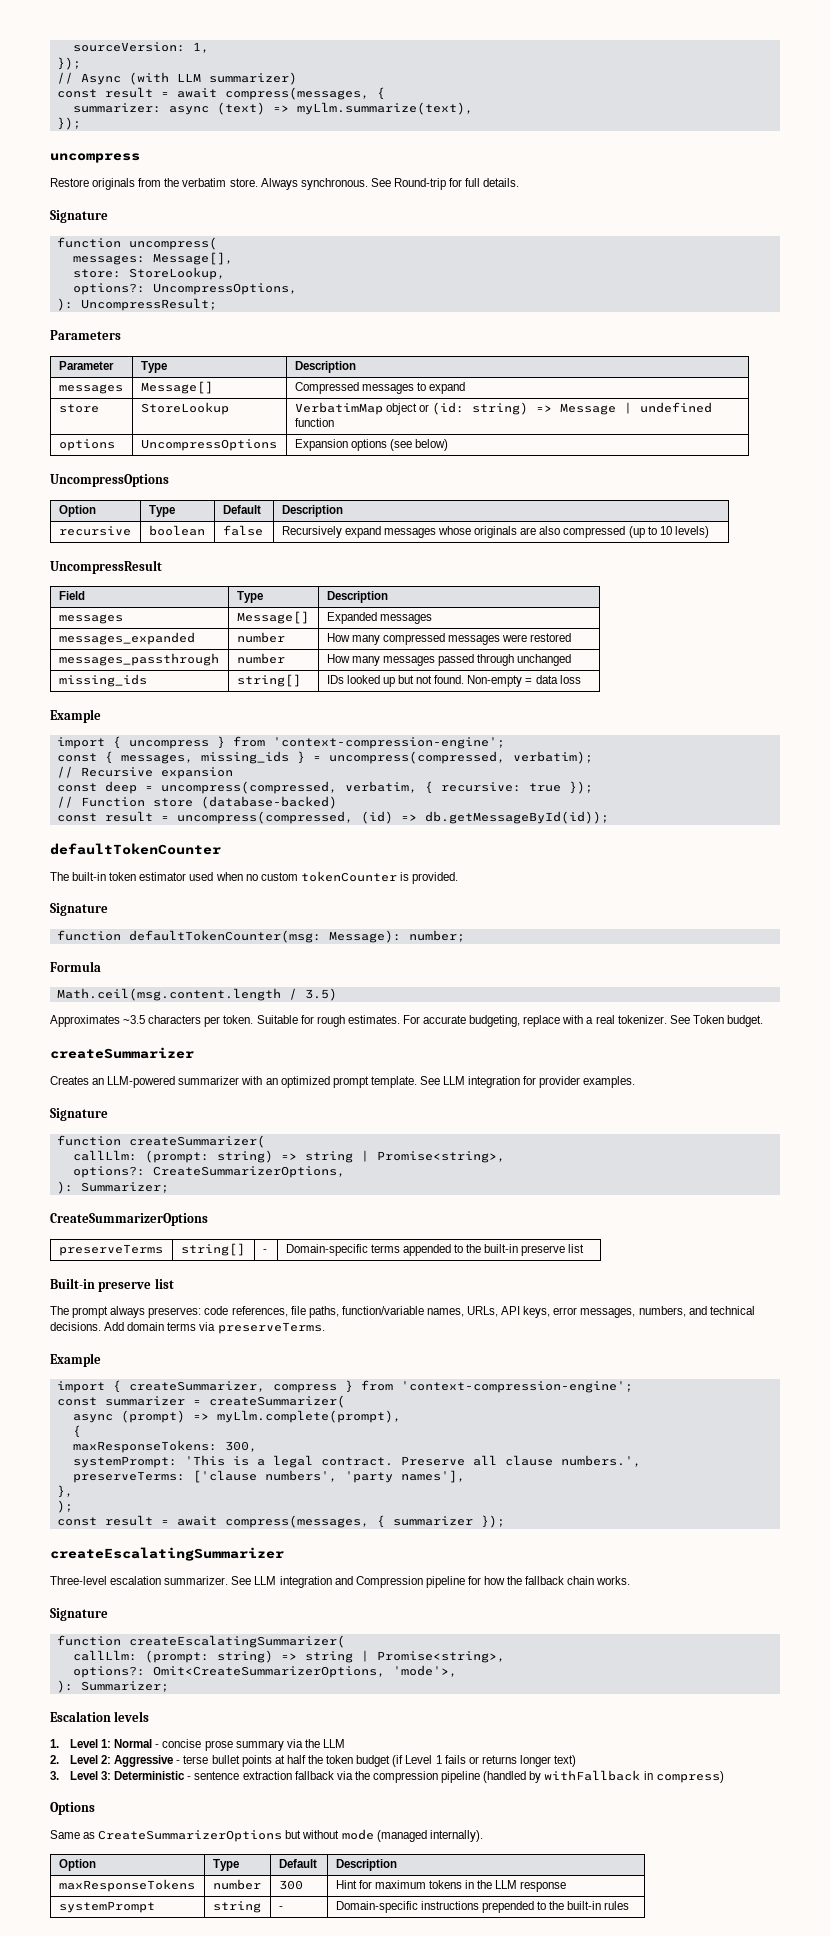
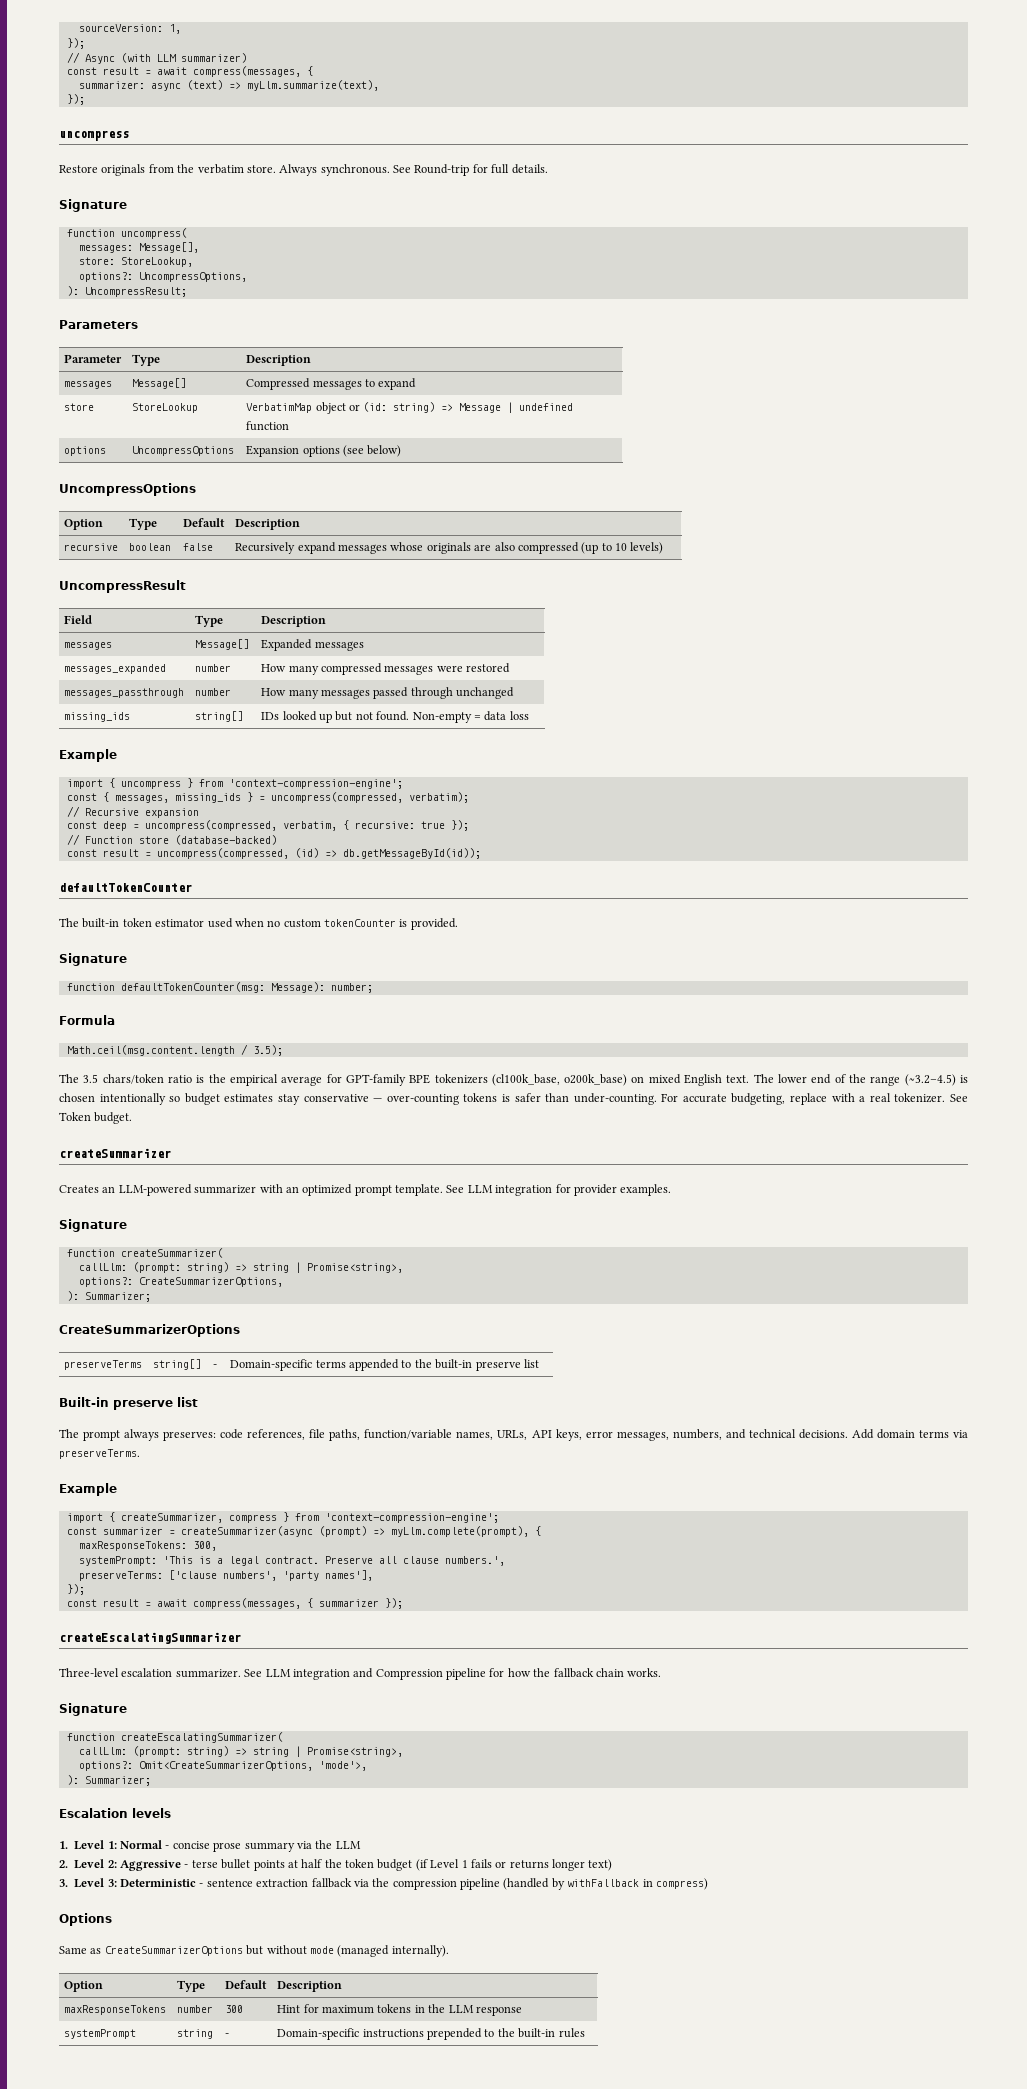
- Math.ceil(msg.content.length / 3.5)
- Approximates ~3.5 characters per token. Suitable for rough estimates.
+ Math.ceil(msg.content.length / 3.5);
+ The 3.5 chars/token ratio is the empirical average for GPT-family BPE tokenizers (cl100k_base, o200k_base) on mixed English text. The lower end of the range (~3.2–4.5) is chosen intentionally so budget estimates stay conservative — over-counting tokens is safer than under-counting.
- const summarizer = createSummarizer(
- async (prompt) => myLlm.complete(prompt),
- {
+ const summarizer = createSummarizer(async (prompt) => myLlm.complete(prompt), {
  preserveTerms: ['clause numbers', 'party names'],
- },
- );
+ });

